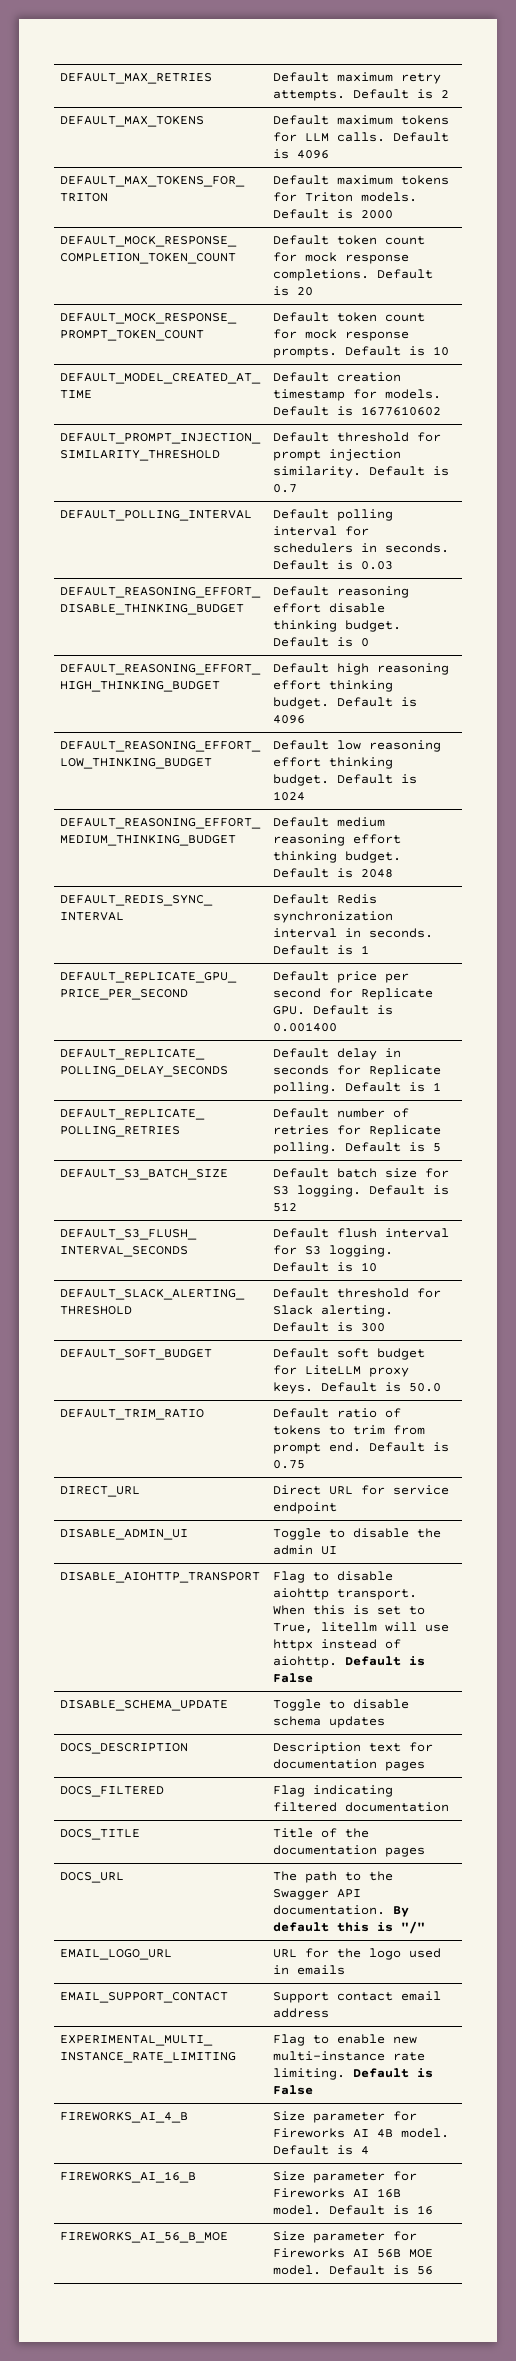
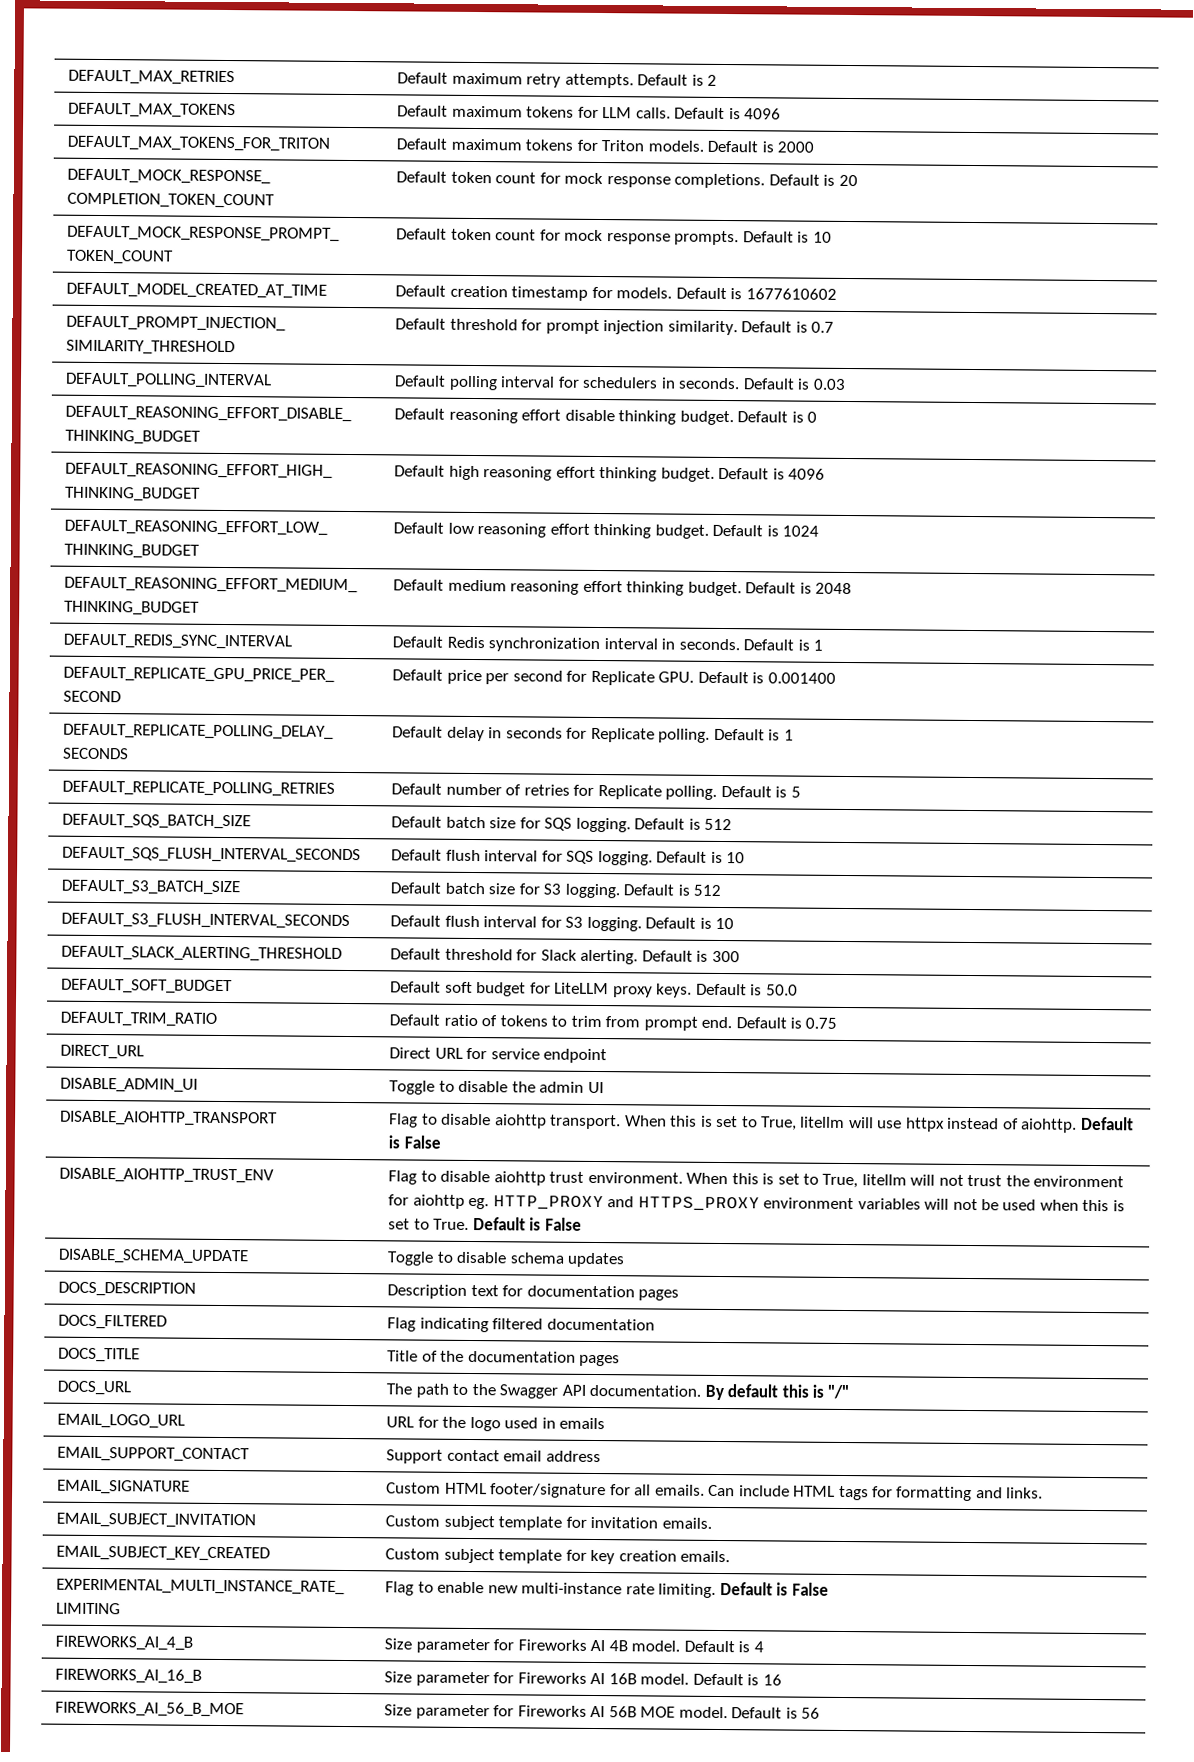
+ DEFAULT_SQS_BATCH_SIZE | Default batch size for SQS logging. Default is 512
+ DEFAULT_SQS_FLUSH_INTERVAL_SECONDS | Default flush interval for SQS logging. Default is 10
+ DISABLE_AIOHTTP_TRUST_ENV | Flag to disable aiohttp trust environment. When this is set to True, litellm will not trust the environment for aiohttp eg. HTTP_PROXY and HTTPS_PROXY environment variables will not be used when this is set to True. Default is False
+ EMAIL_SIGNATURE | Custom HTML footer/signature for all emails. Can include HTML tags for formatting and links.
+ EMAIL_SUBJECT_INVITATION | Custom subject template for invitation emails.
+ EMAIL_SUBJECT_KEY_CREATED | Custom subject template for key creation emails.

